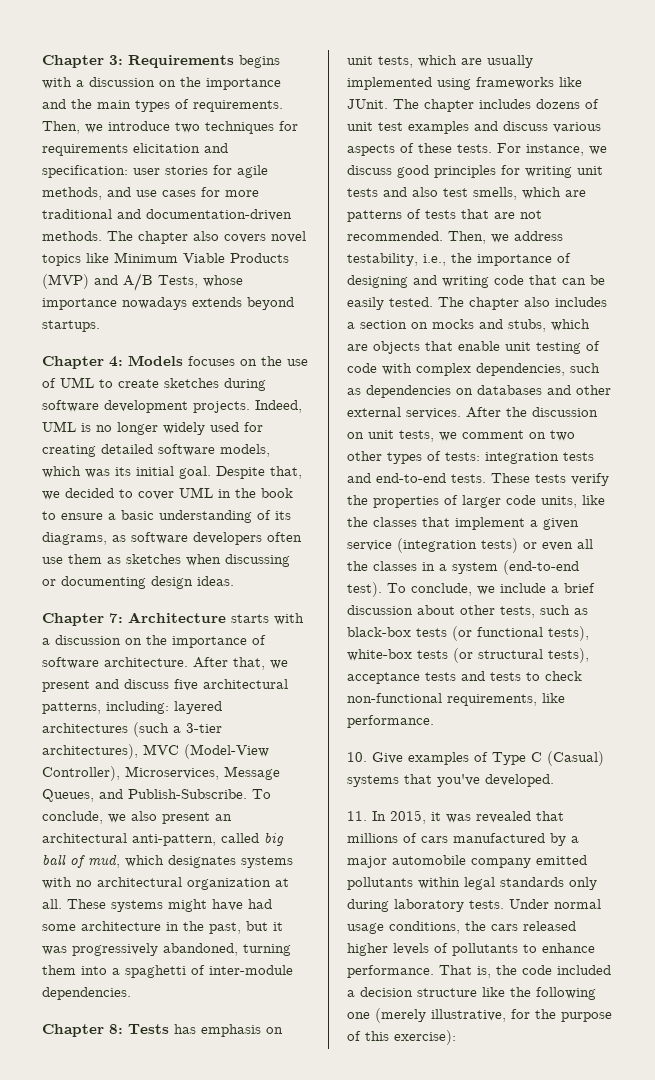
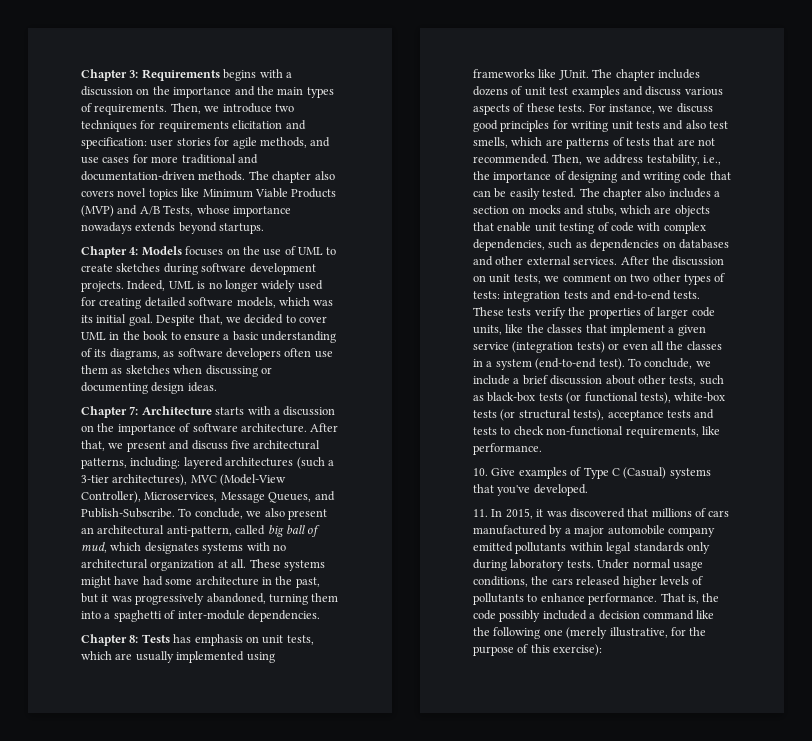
- 11. In 2015, it was revealed that millions of cars manufactured by a major automobile company emitted pollutants within legal standards only during laboratory tests.
+ 11. In 2015, it was discovered that millions of cars manufactured by a major automobile company emitted pollutants within legal standards only during laboratory tests.
- That is, the code included a decision structure like the following one (merely illustrative, for the purpose of this exercise):
+ That is, the code possibly included a decision command like the following one (merely illustrative, for the purpose of this exercise):

